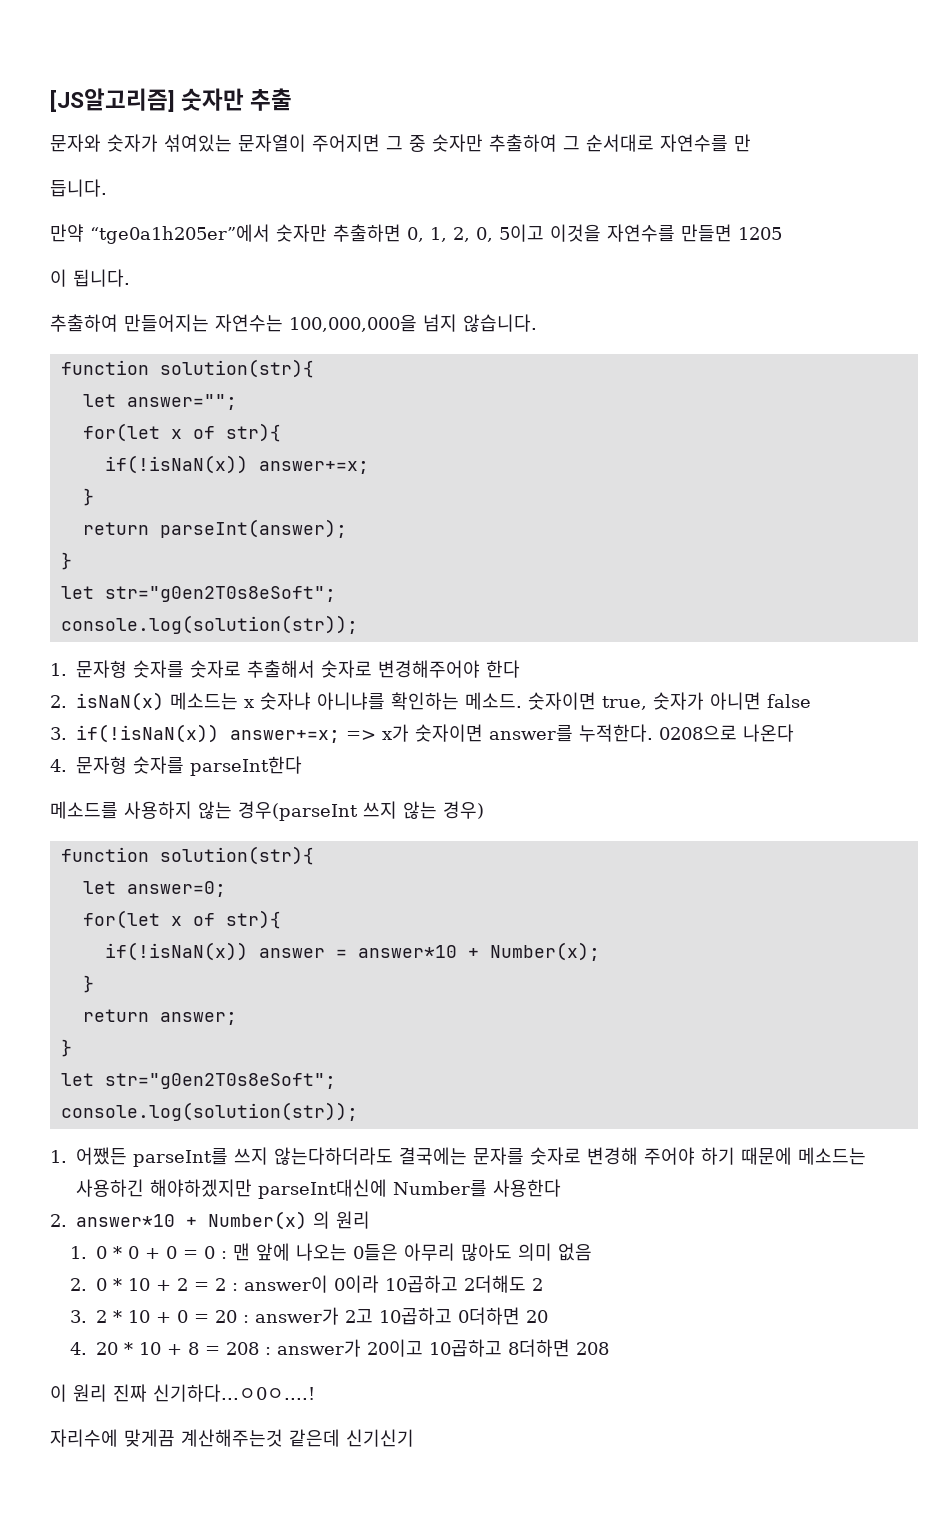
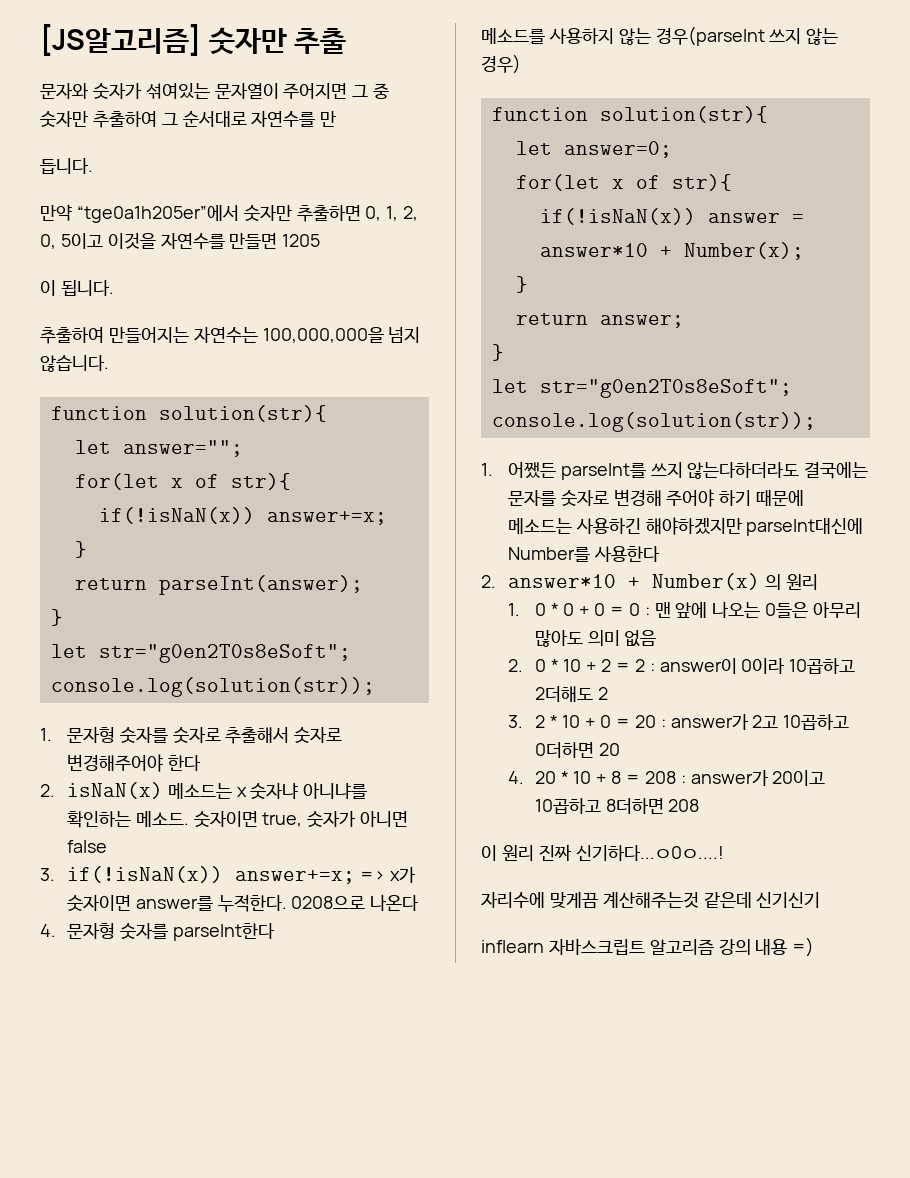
+ inflearn 자바스크립트 알고리즘 강의 내용 =)

